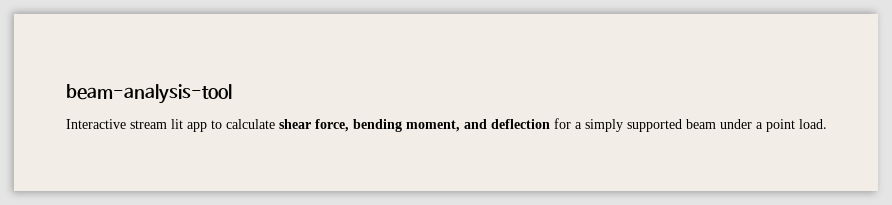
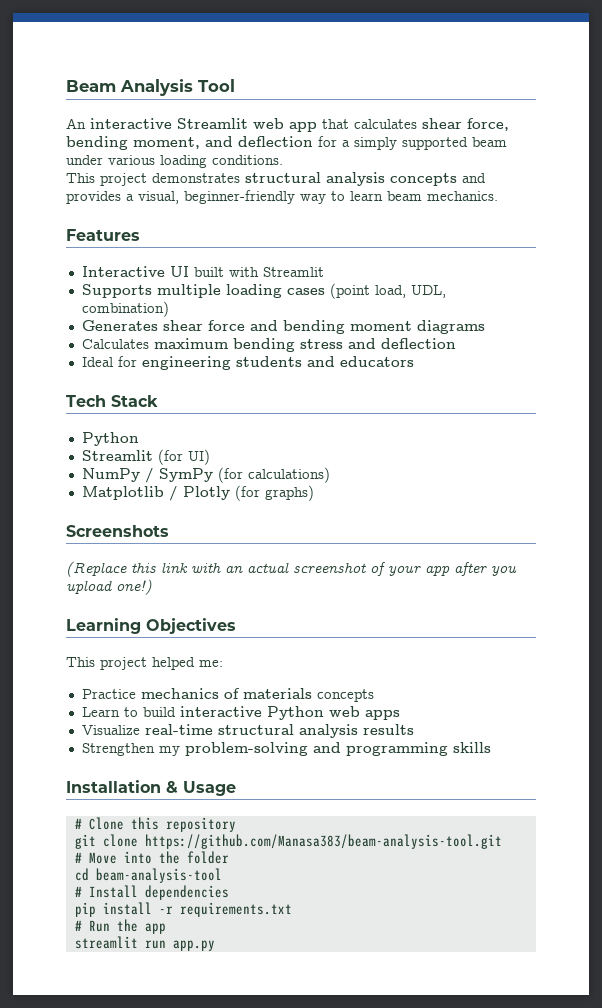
- beam-analysis-tool
- Interactive stream lit app to calculate shear force, bending moment, and deflection for a simply supported beam under a point load.
+ Beam Analysis Tool
+ An interactive Streamlit web app that calculates shear force, bending moment, and deflection for a simply supported beam under various loading conditions.
+ This project demonstrates structural analysis concepts and provides a visual, beginner-friendly way to learn beam mechanics.
+ Features
+ Interactive UI built with Streamlit
+ Supports multiple loading cases (point load, UDL, combination)
+ Generates shear force and bending moment diagrams
+ Calculates maximum bending stress and deflection
+ Ideal for engineering students and educators
+ Tech Stack
+ Python
+ Streamlit (for UI)
+ NumPy / SymPy (for calculations)
+ Matplotlib / Plotly (for graphs)
+ Screenshots
+ (Replace this link with an actual screenshot of your app after you upload one!)
+ Learning Objectives
+ This project helped me:
+ Practice mechanics of materials concepts
+ Learn to build interactive Python web apps
+ Visualize real-time structural analysis results
+ Strengthen my problem-solving and programming skills
+ Installation & Usage
+ # Clone this repository
+ git clone https://github.com/Manasa383/beam-analysis-tool.git
+ # Move into the folder
+ cd beam-analysis-tool
+ # Install dependencies
+ pip install -r requirements.txt
+ # Run the app
+ streamlit run app.py

